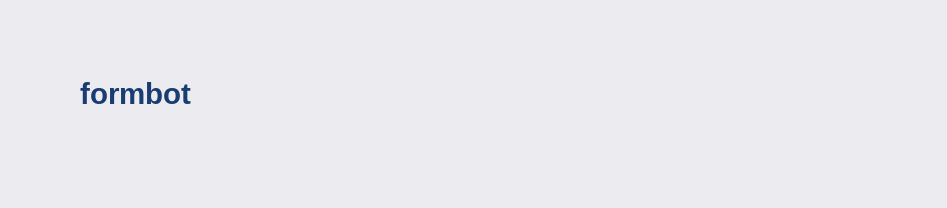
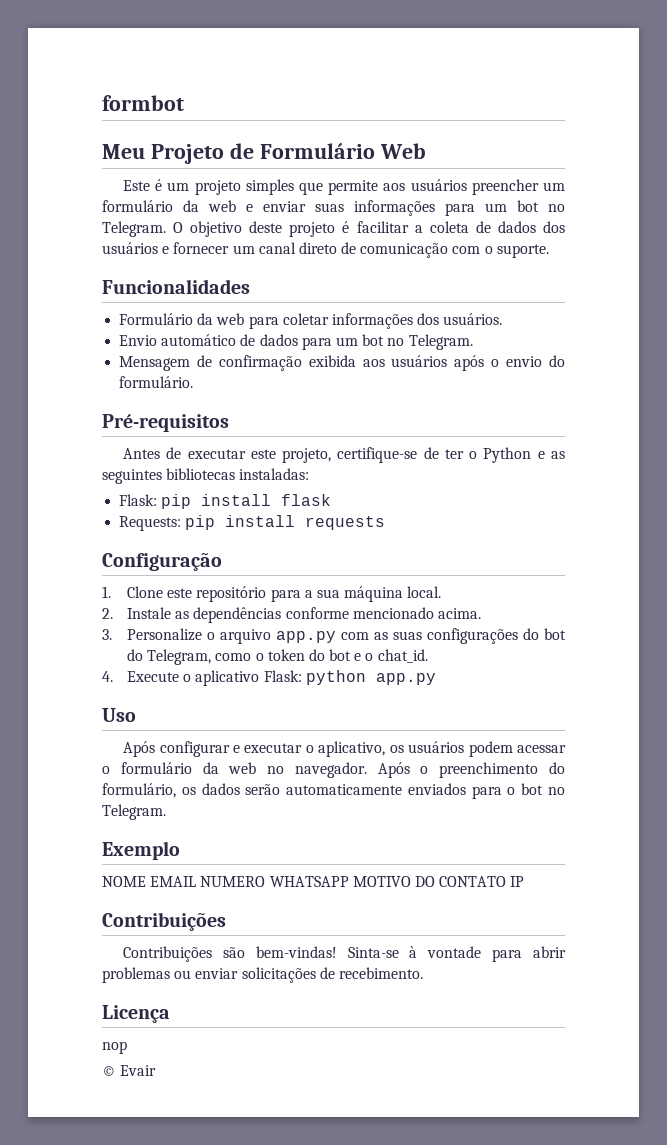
+ Meu Projeto de Formulário Web
+ Este é um projeto simples que permite aos usuários preencher um formulário da web e enviar suas informações para um bot no Telegram. O objetivo deste projeto é facilitar a coleta de dados dos usuários e fornecer um canal direto de comunicação com o suporte.
+ Funcionalidades
+ Formulário da web para coletar informações dos usuários.
+ Envio automático de dados para um bot no Telegram.
+ Mensagem de confirmação exibida aos usuários após o envio do formulário.
+ Pré-requisitos
+ Antes de executar este projeto, certifique-se de ter o Python e as seguintes bibliotecas instaladas:
+ Flask: pip install flask
+ Requests: pip install requests
+ Configuração
+ 1. Clone este repositório para a sua máquina local.
+ 2. Instale as dependências conforme mencionado acima.
+ 3. Personalize o arquivo app.py com as suas configurações do bot do Telegram, como o token do bot e o chat_id.
+ 4. Execute o aplicativo Flask: python app.py
+ Uso
+ Após configurar e executar o aplicativo, os usuários podem acessar o formulário da web no navegador. Após o preenchimento do formulário, os dados serão automaticamente enviados para o bot no Telegram.
+ Exemplo
+ NOME EMAIL NUMERO WHATSAPP MOTIVO DO CONTATO IP
+ Contribuições
+ Contribuições são bem-vindas! Sinta-se à vontade para abrir problemas ou enviar solicitações de recebimento.
+ Licença
+ nop
+ © Evair

